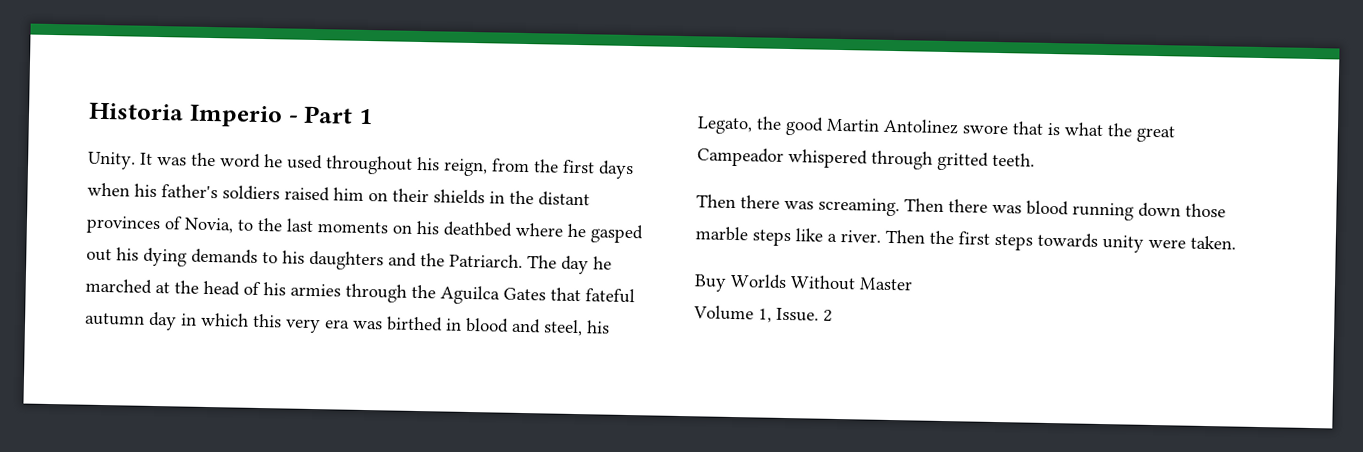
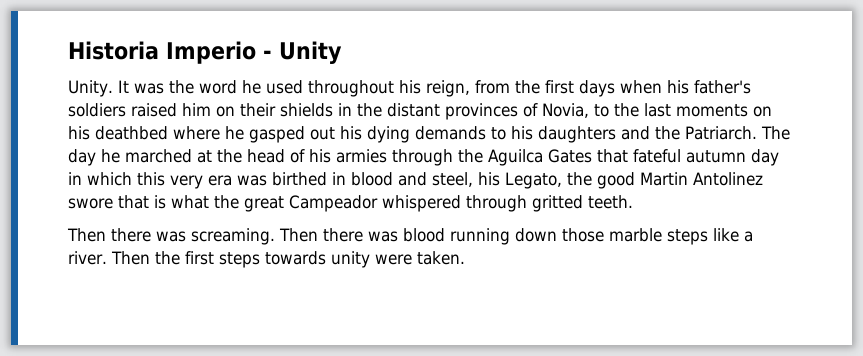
- Historia Imperio - Part 1
+ Historia Imperio - Unity
- Buy Worlds Without Master
- Volume 1, Issue. 2

